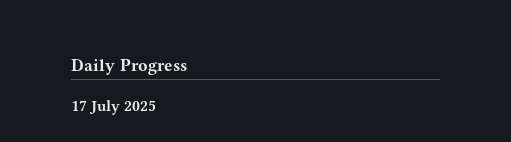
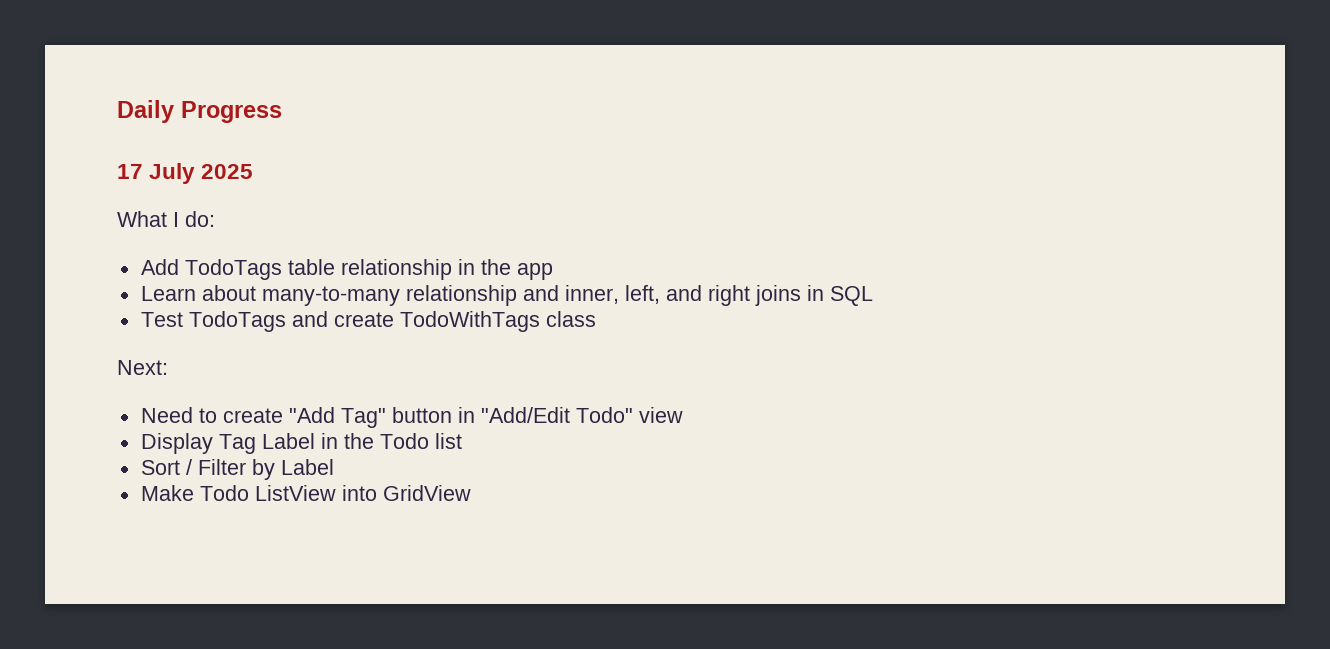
+ What I do:
+ Add TodoTags table relationship in the app
+ Learn about many-to-many relationship and inner, left, and right joins in SQL
+ Test TodoTags and create TodoWithTags class
+ Next:
+ Need to create "Add Tag" button in "Add/Edit Todo" view
+ Display Tag Label in the Todo list
+ Sort / Filter by Label
+ Make Todo ListView into GridView

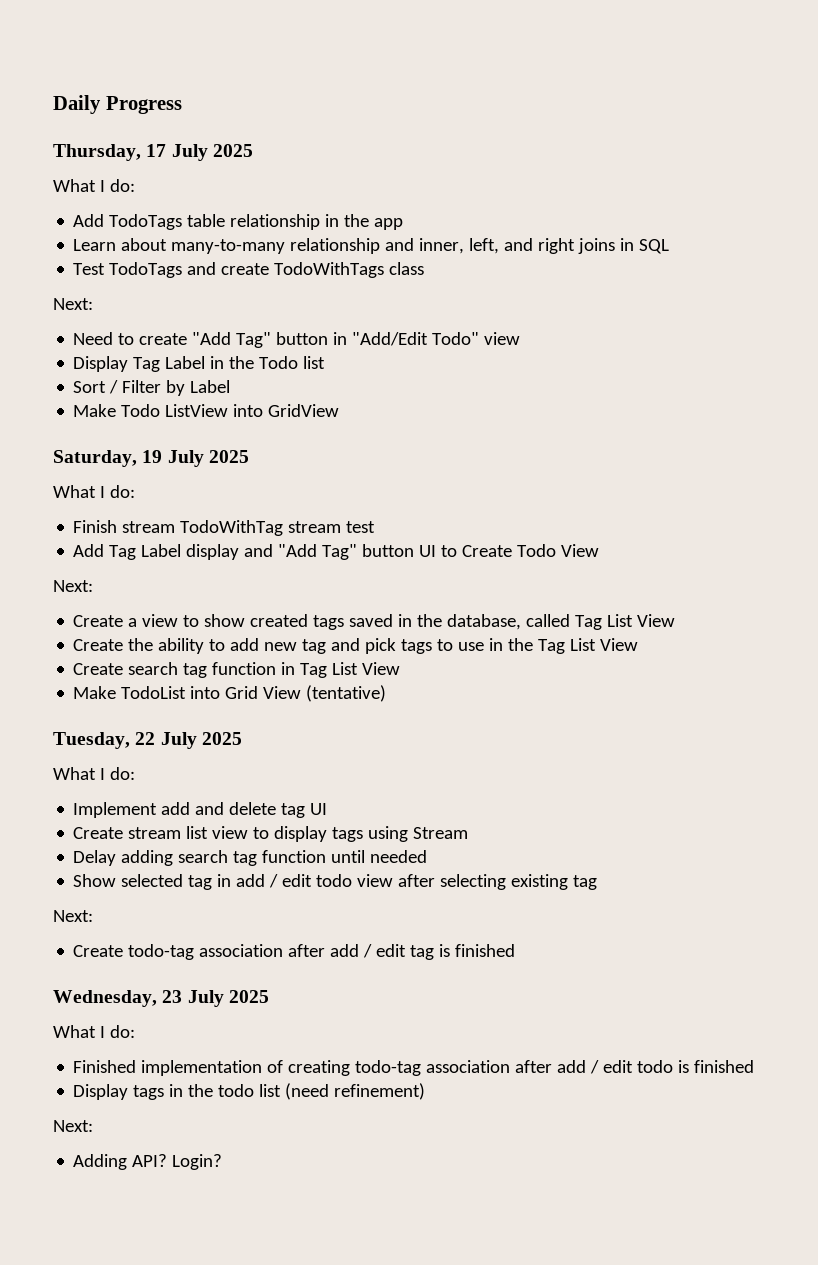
- 17 July 2025
+ Thursday, 17 July 2025
+ Saturday, 19 July 2025
+ What I do:
+ Finish stream TodoWithTag stream test
+ Add Tag Label display and "Add Tag" button UI to Create Todo View
+ Next:
+ Create a view to show created tags saved in the database, called Tag List View
+ Create the ability to add new tag and pick tags to use in the Tag List View
+ Create search tag function in Tag List View
+ Make TodoList into Grid View (tentative)
+ Tuesday, 22 July 2025
+ What I do:
+ Implement add and delete tag UI
+ Create stream list view to display tags using Stream
+ Delay adding search tag function until needed
+ Show selected tag in add / edit todo view after selecting existing tag
+ Next:
+ Create todo-tag association after add / edit tag is finished
+ Wednesday, 23 July 2025
+ What I do:
+ Finished implementation of creating todo-tag association after add / edit todo is finished
+ Display tags in the todo list (need refinement)
+ Next:
+ Adding API? Login?

